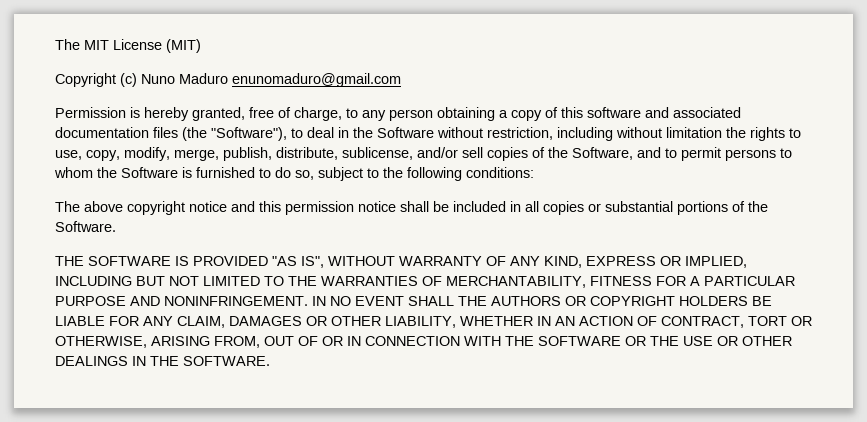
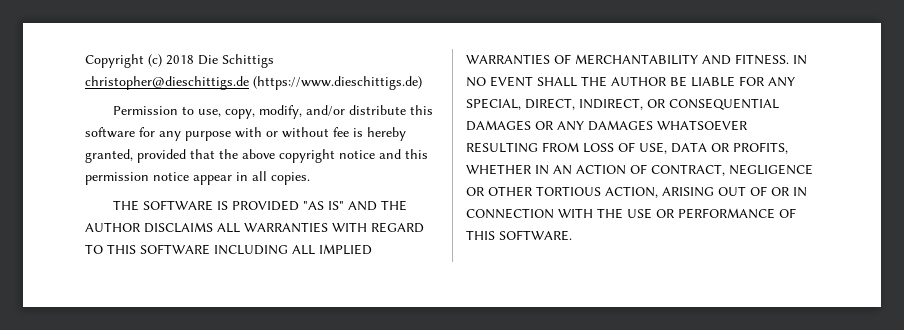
- The MIT License (MIT)
- Copyright (c) Nuno Maduro enunomaduro@gmail.com
- Permission is hereby granted, free of charge, to any person obtaining a copy of this software and associated documentation files (the "Software"), to deal in the Software without restriction, including without limitation the rights to use, copy, modify, merge, publish, distribute, sublicense, and/or sell copies of the Software, and to permit persons to whom the Software is furnished to do so, subject to the following conditions:
- The above copyright notice and this permission notice shall be included in all copies or substantial portions of the Software.
+ Copyright (c) 2018 Die Schittigs christopher@dieschittigs.de (https://www.dieschittigs.de)
+ Permission to use, copy, modify, and/or distribute this software for any purpose with or without fee is hereby granted, provided that the above copyright notice and this permission notice appear in all copies.
- THE SOFTWARE IS PROVIDED "AS IS", WITHOUT WARRANTY OF ANY KIND, EXPRESS OR IMPLIED, INCLUDING BUT NOT LIMITED TO THE WARRANTIES OF MERCHANTABILITY, FITNESS FOR A PARTICULAR PURPOSE AND NONINFRINGEMENT.
+ THE SOFTWARE IS PROVIDED "AS IS" AND THE AUTHOR DISCLAIMS ALL WARRANTIES WITH REGARD TO THIS SOFTWARE INCLUDING ALL IMPLIED WARRANTIES OF MERCHANTABILITY AND FITNESS.
- IN NO EVENT SHALL THE AUTHORS OR COPYRIGHT HOLDERS BE LIABLE FOR ANY CLAIM, DAMAGES OR OTHER LIABILITY, WHETHER IN AN ACTION OF CONTRACT, TORT OR OTHERWISE, ARISING FROM, OUT OF OR IN CONNECTION WITH THE SOFTWARE OR THE USE OR OTHER DEALINGS IN THE SOFTWARE.
+ IN NO EVENT SHALL THE AUTHOR BE LIABLE FOR ANY SPECIAL, DIRECT, INDIRECT, OR CONSEQUENTIAL DAMAGES OR ANY DAMAGES WHATSOEVER RESULTING FROM LOSS OF USE, DATA OR PROFITS, WHETHER IN AN ACTION OF CONTRACT, NEGLIGENCE OR OTHER TORTIOUS ACTION, ARISING OUT OF OR IN CONNECTION WITH THE USE OR PERFORMANCE OF THIS SOFTWARE.

